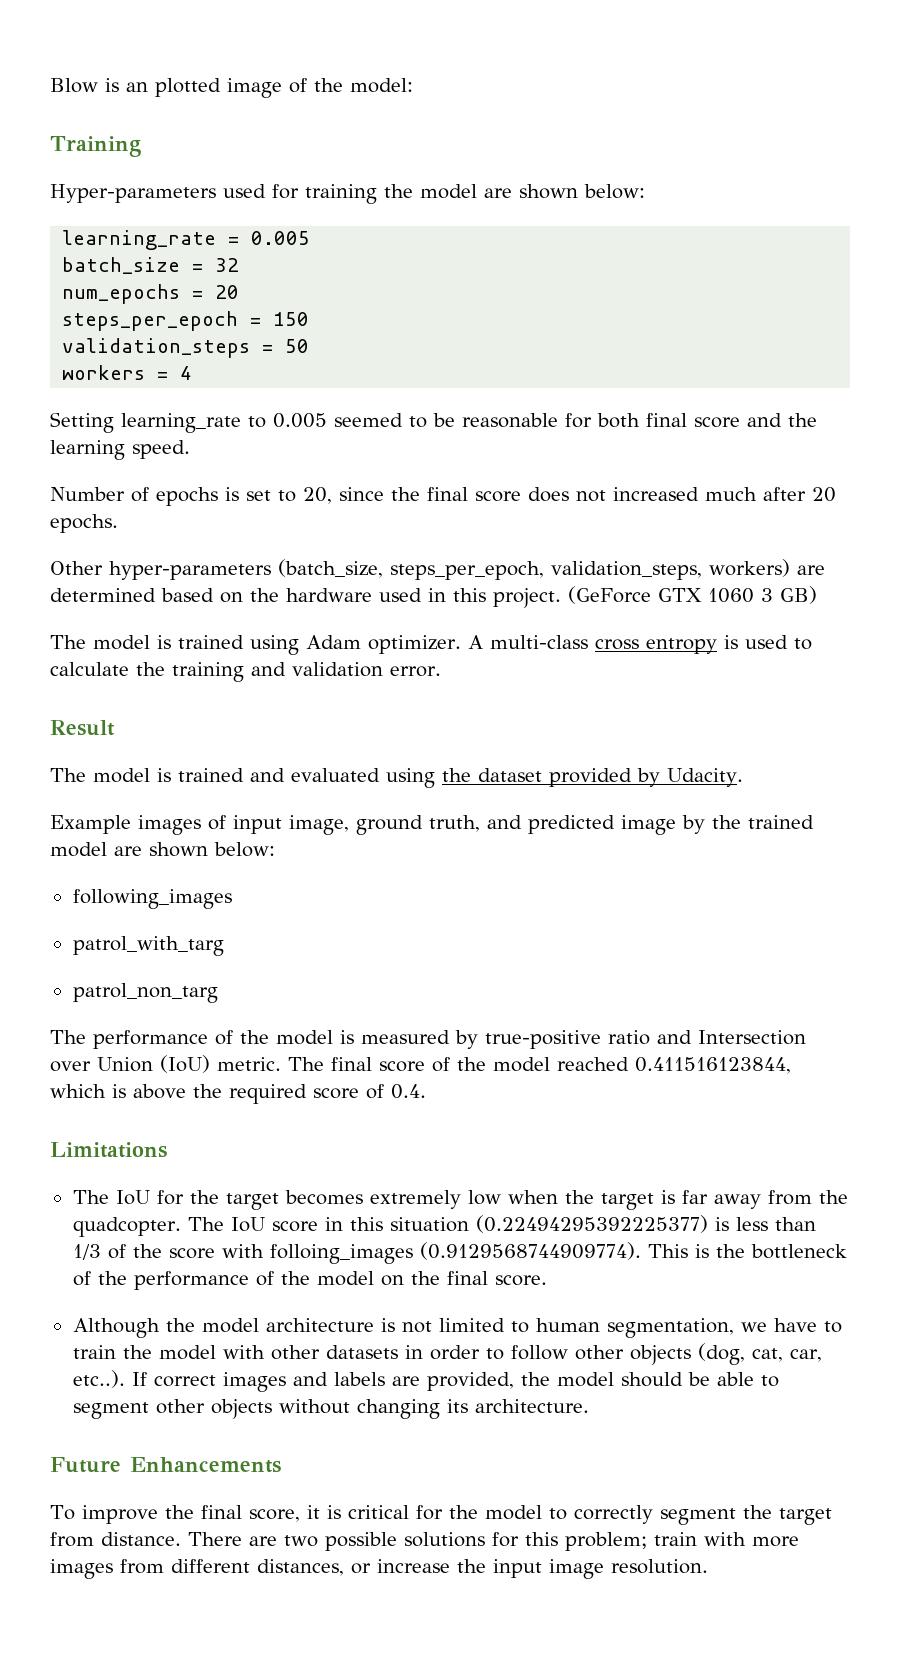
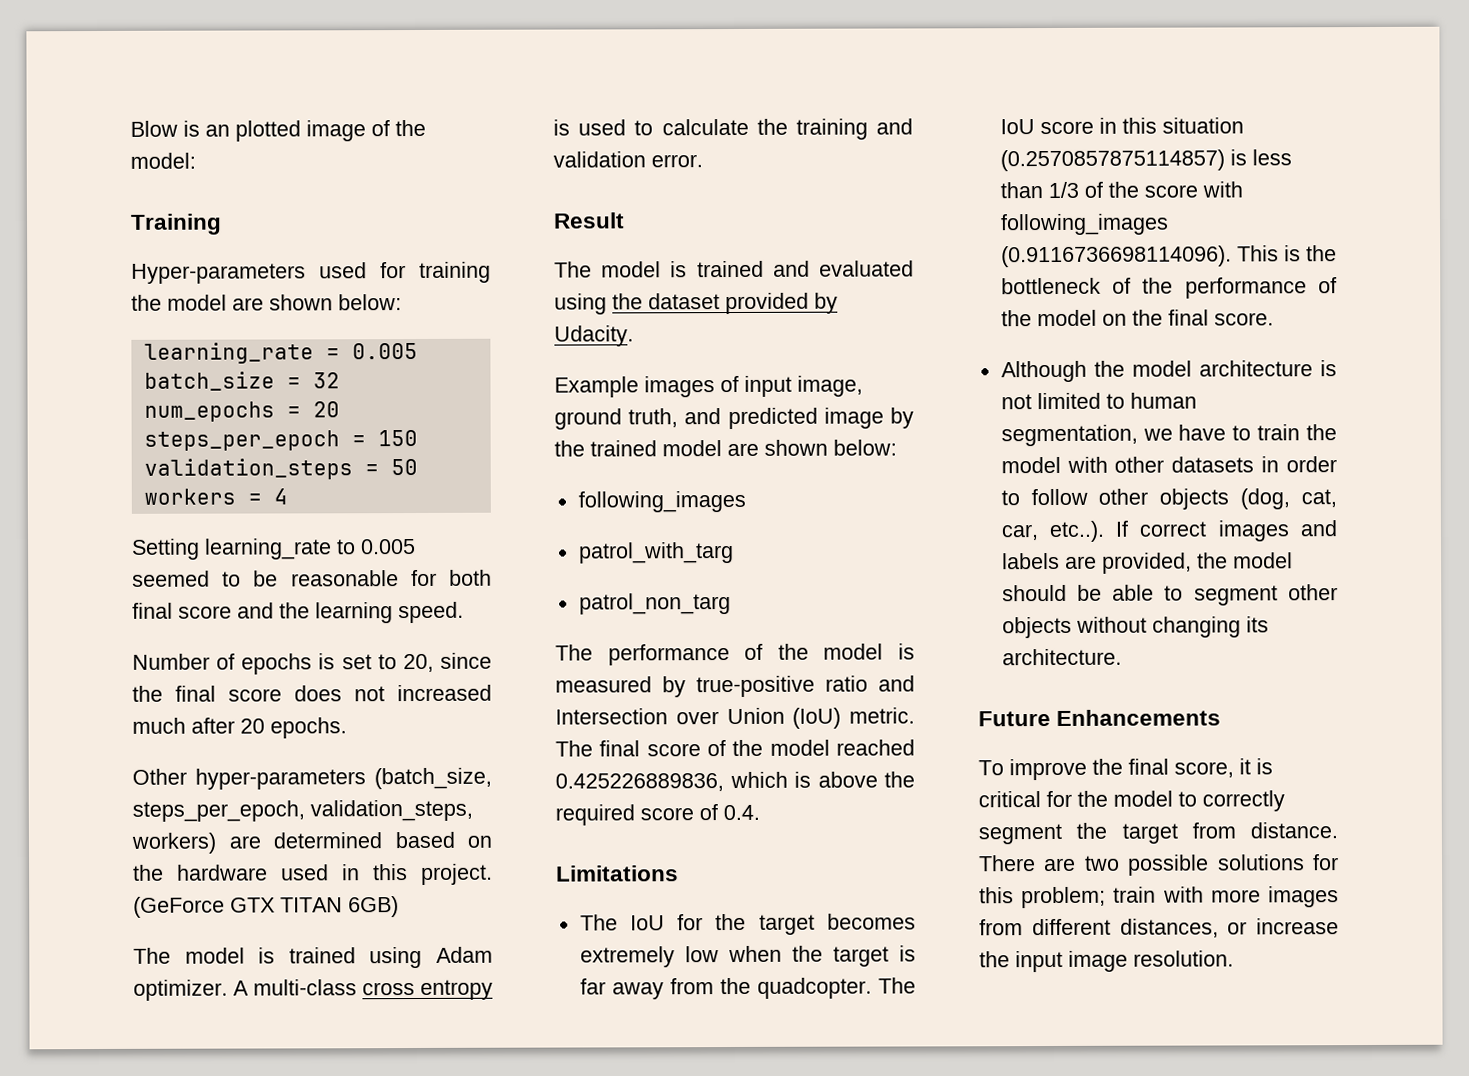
- (GeForce GTX 1060 3 GB)
+ (GeForce GTX TITAN 6GB)
- The final score of the model reached 0.411516123844, which is above the required score of 0.4.
+ The final score of the model reached 0.425226889836, which is above the required score of 0.4.
- The IoU score in this situation (0.22494295392225377) is less than 1/3 of the score with folloing_images (0.9129568744909774). This is the bottleneck of the performance of the model on the final score.
+ The IoU score in this situation (0.2570857875114857) is less than 1/3 of the score with following_images (0.9116736698114096). This is the bottleneck of the performance of the model on the final score.

